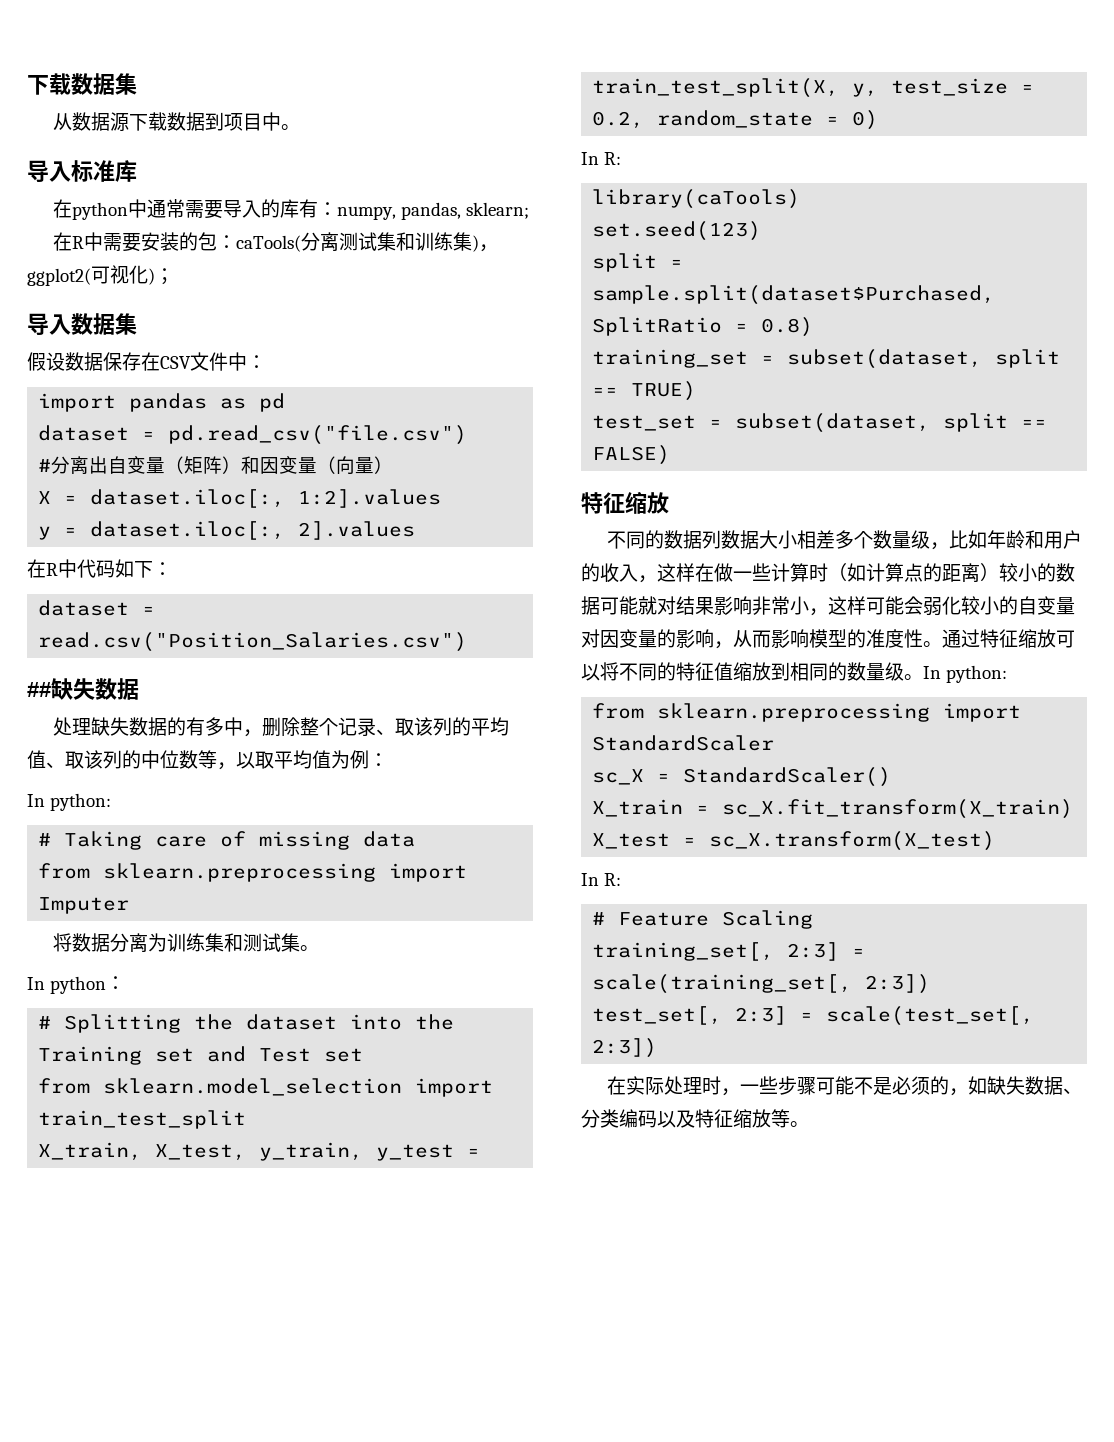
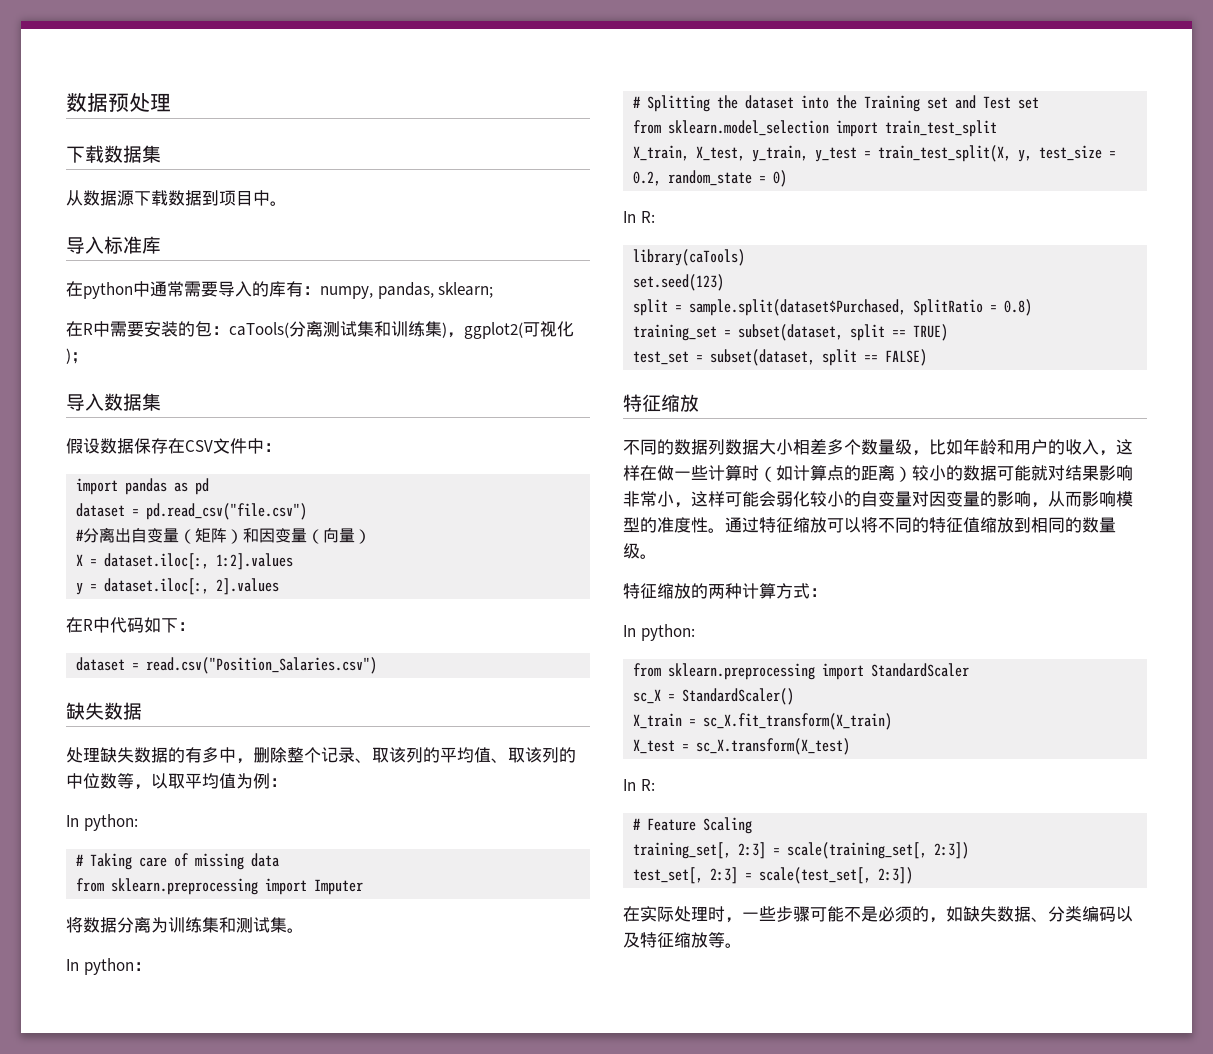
+ 数据预处理
  dataset = read.csv("Position_Salaries.csv")
- ##缺失数据
+ 缺失数据
- 通过特征缩放可以将不同的特征值缩放到相同的数量级。In python:
+ 通过特征缩放可以将不同的特征值缩放到相同的数量级。
+ 特征缩放的两种计算方式：
+ In python:

